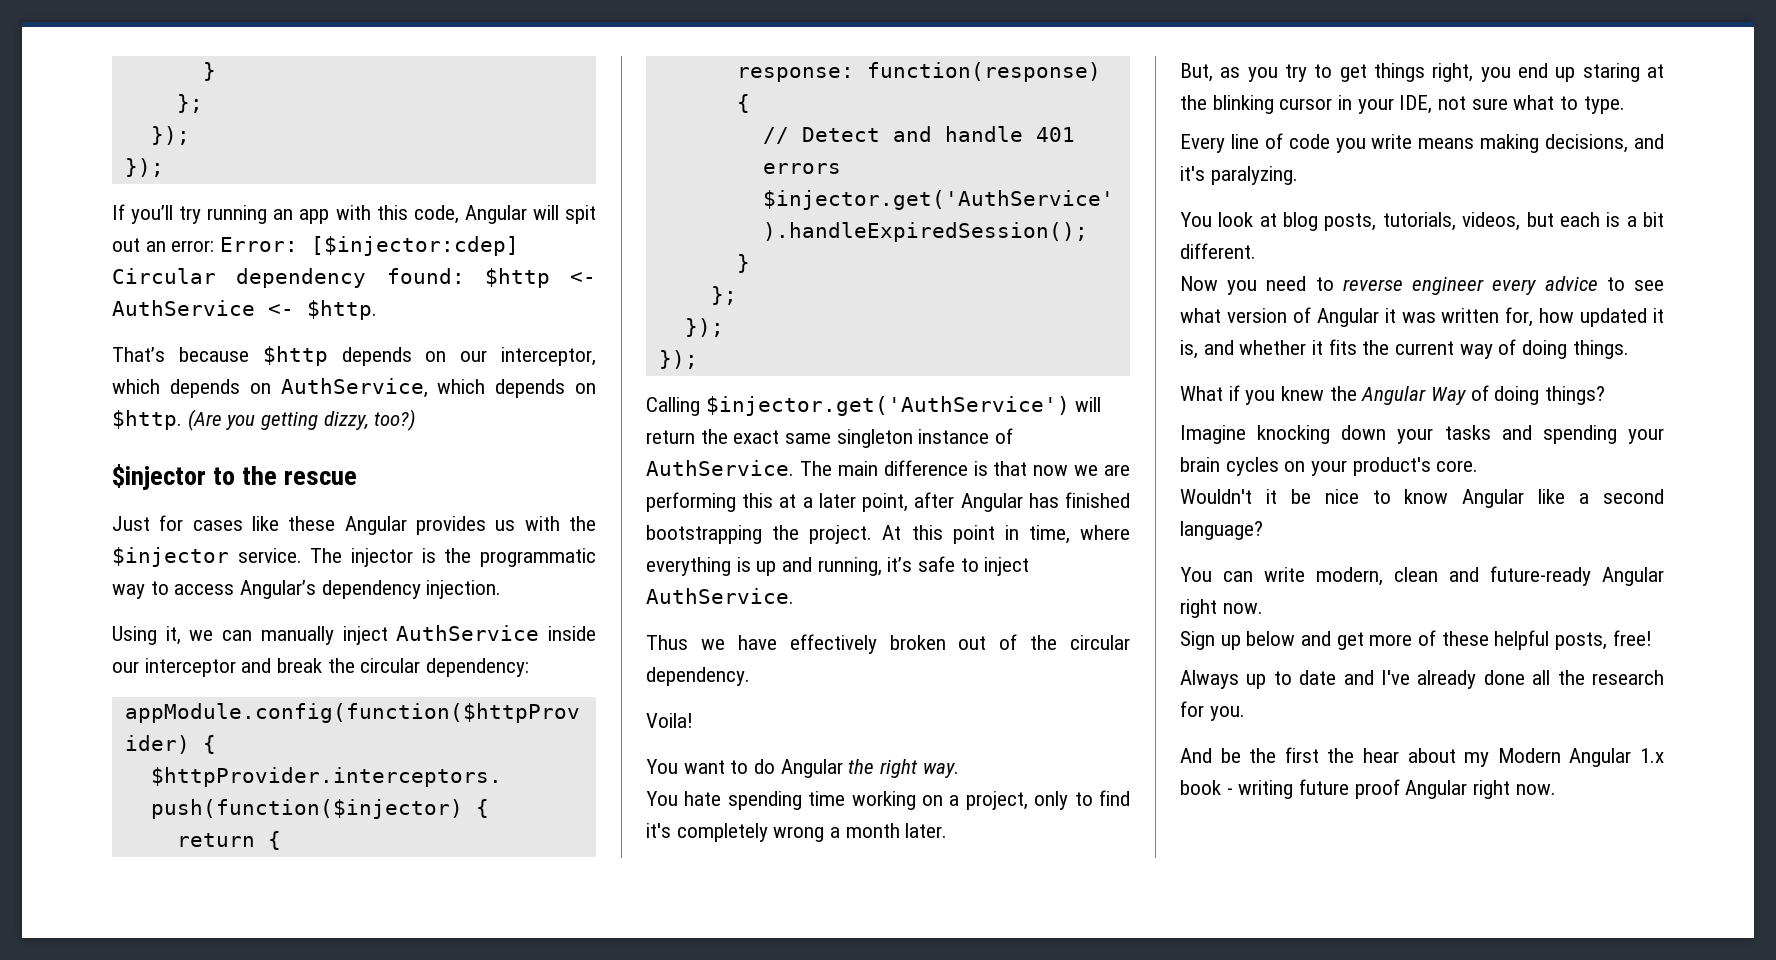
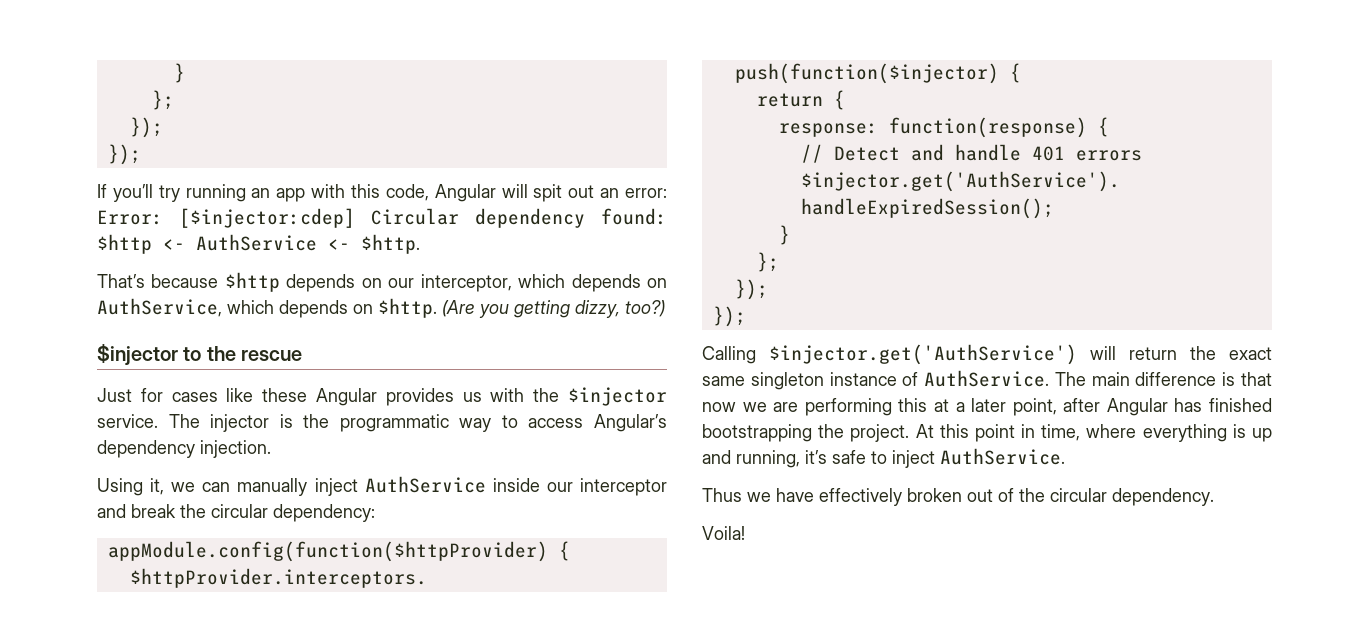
- You want to do Angular the right way.
- You hate spending time working on a project, only to find it's completely wrong a month later.
- But, as you try to get things right, you end up staring at the blinking cursor in your IDE, not sure what to type.
- Every line of code you write means making decisions, and it's paralyzing.
- You look at blog posts, tutorials, videos, but each is a bit different.
- Now you need to reverse engineer every advice to see what version of Angular it was written for, how updated it is, and whether it fits the current way of doing things.
- What if you knew the Angular Way of doing things?
- Imagine knocking down your tasks and spending your brain cycles on your product's core.
- Wouldn't it be nice to know Angular like a second language?
- You can write modern, clean and future-ready Angular right now.
- Sign up below and get more of these helpful posts, free!
- Always up to date and I've already done all the research for you.
- And be the first the hear about my Modern Angular 1.x book - writing future proof Angular right now.

